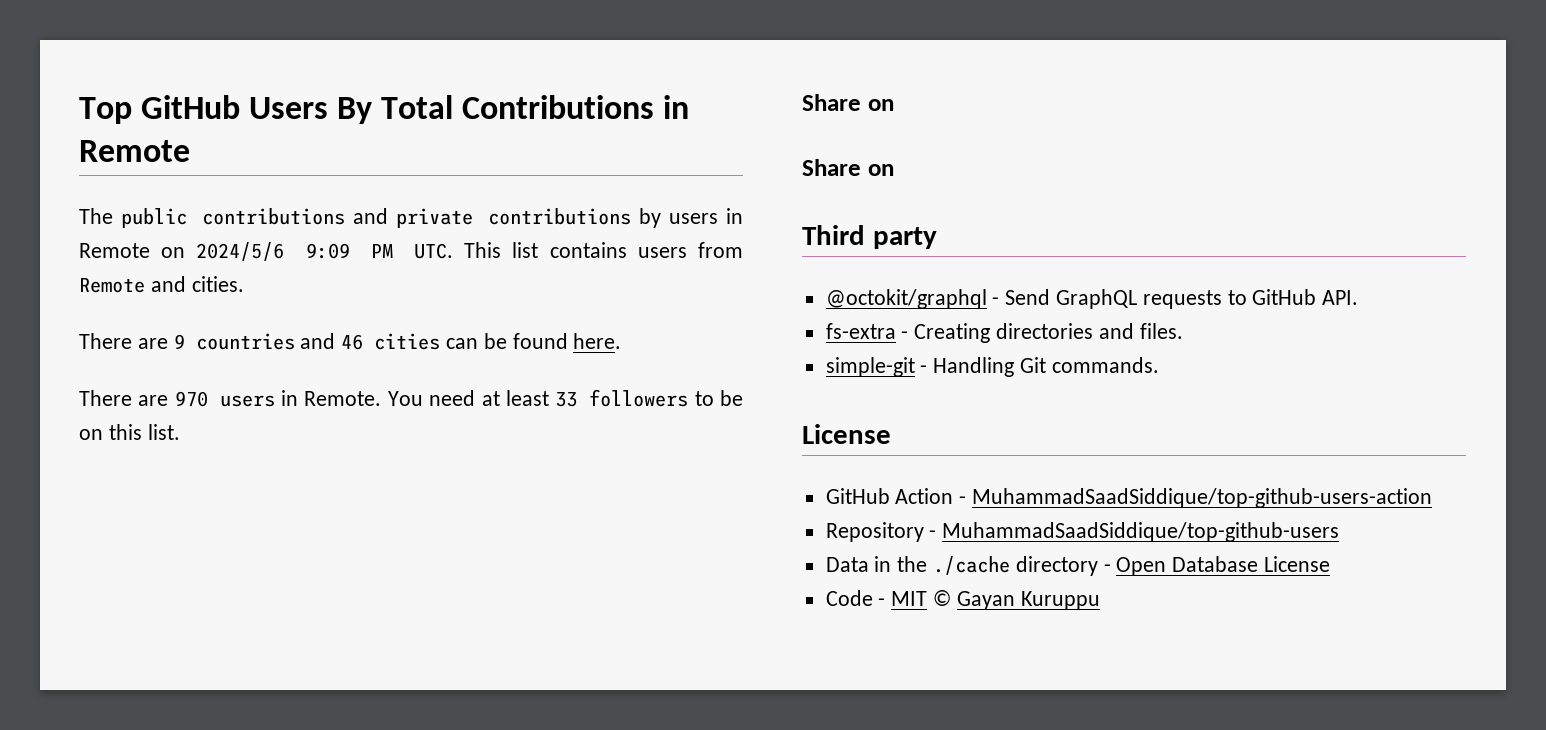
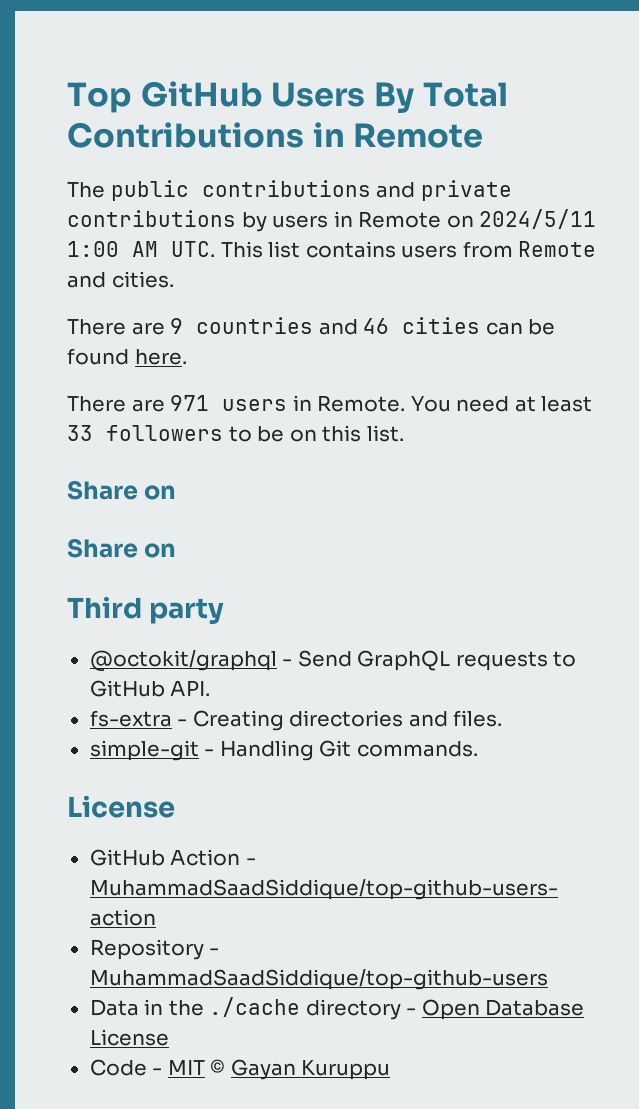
- The public contributions and private contributions by users in Remote on 2024/5/6 9:09 PM UTC. This list contains users from Remote and cities.
+ The public contributions and private contributions by users in Remote on 2024/5/11 1:00 AM UTC. This list contains users from Remote and cities.
- There are 970 users in Remote.
+ There are 971 users in Remote.

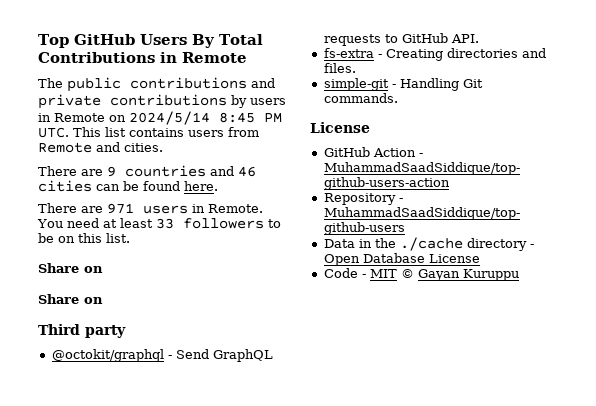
- The public contributions and private contributions by users in Remote on 2024/5/11 1:00 AM UTC. This list contains users from Remote and cities.
+ The public contributions and private contributions by users in Remote on 2024/5/14 8:45 PM UTC. This list contains users from Remote and cities.

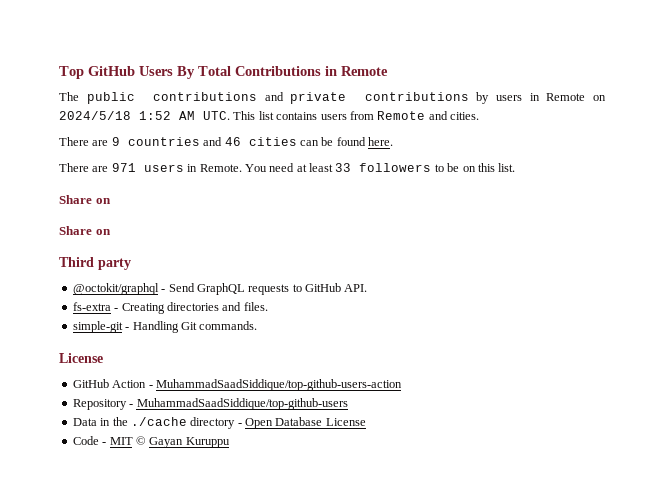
- The public contributions and private contributions by users in Remote on 2024/5/14 8:45 PM UTC. This list contains users from Remote and cities.
+ The public contributions and private contributions by users in Remote on 2024/5/18 1:52 AM UTC. This list contains users from Remote and cities.

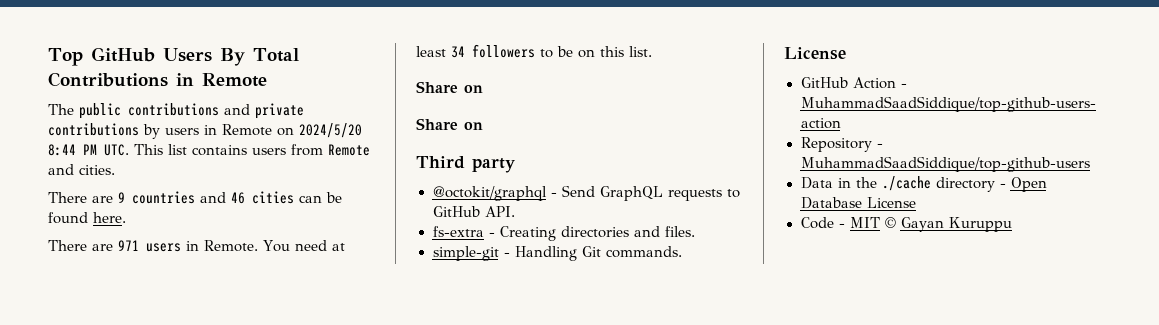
- The public contributions and private contributions by users in Remote on 2024/5/18 1:52 AM UTC. This list contains users from Remote and cities.
+ The public contributions and private contributions by users in Remote on 2024/5/20 8:44 PM UTC. This list contains users from Remote and cities.
- You need at least 33 followers to be on this list.
+ You need at least 34 followers to be on this list.

